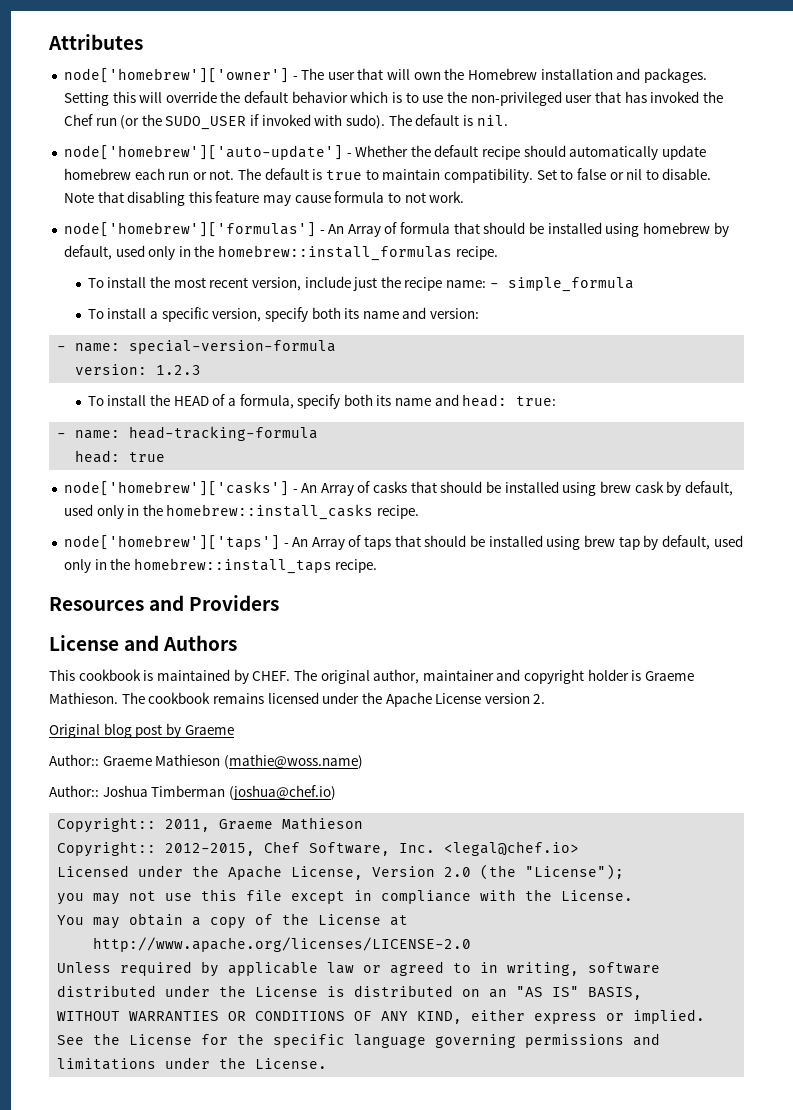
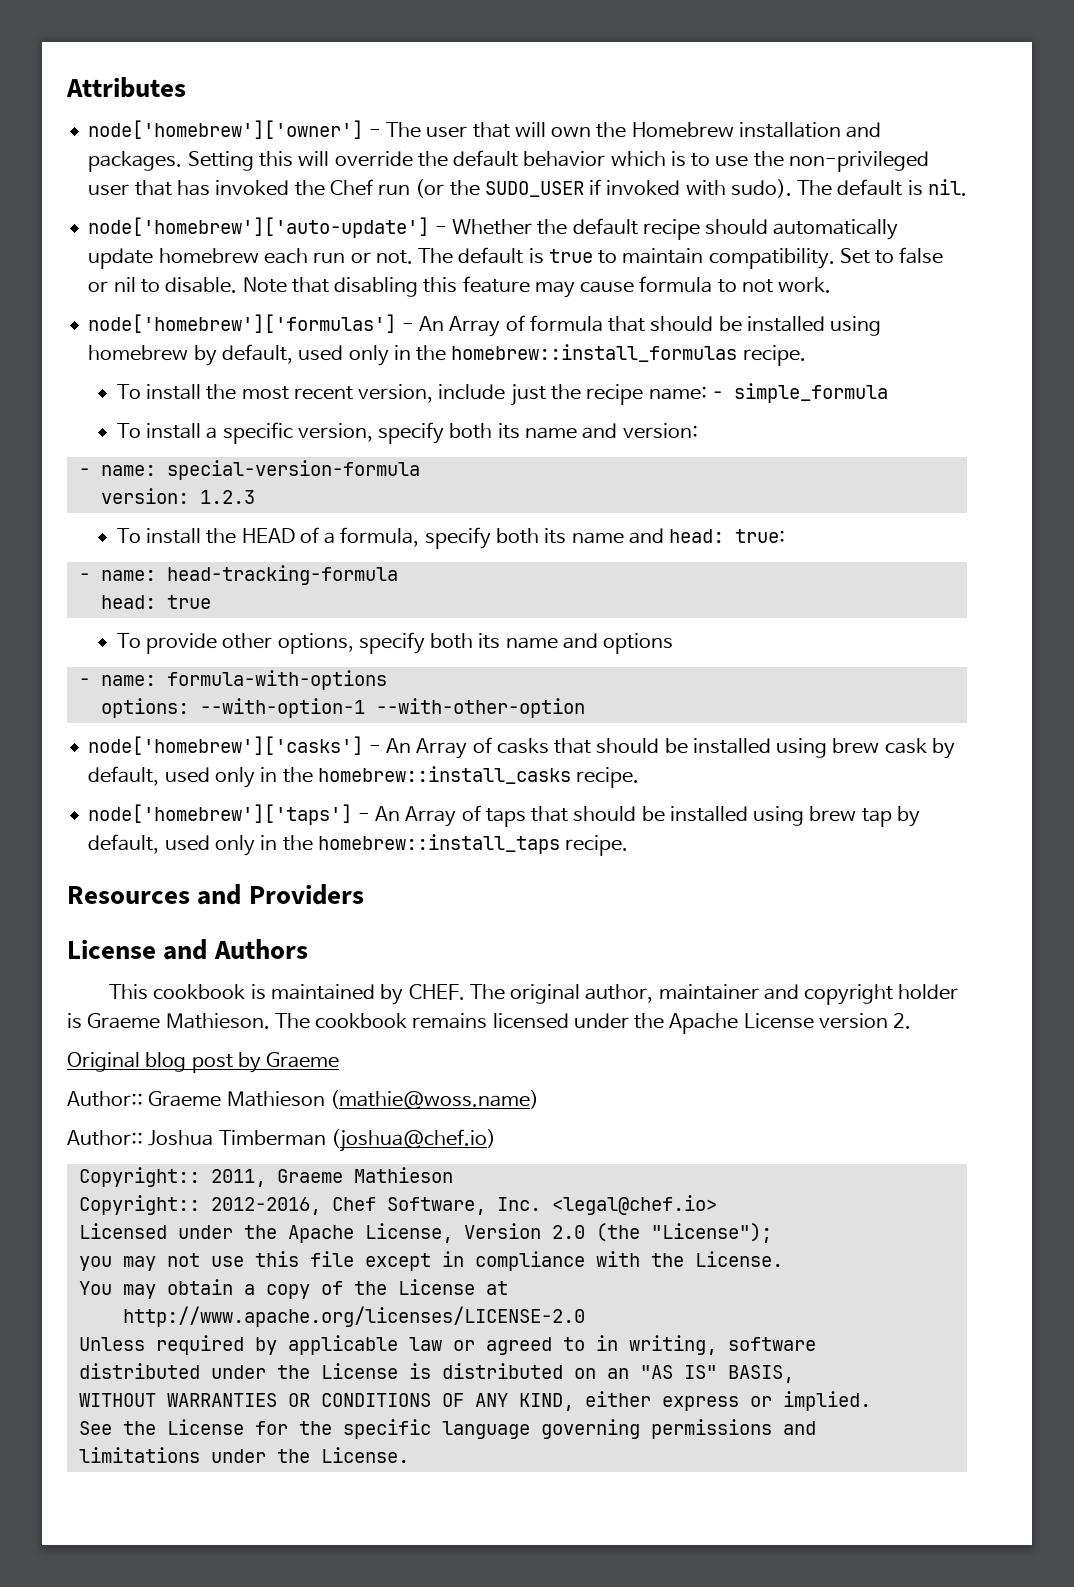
+ To provide other options, specify both its name and options
+ - name: formula-with-options
+ options: --with-option-1 --with-other-option
- Copyright:: 2012-2015, Chef Software, Inc. <legal@chef.io>
+ Copyright:: 2012-2016, Chef Software, Inc. <legal@chef.io>

